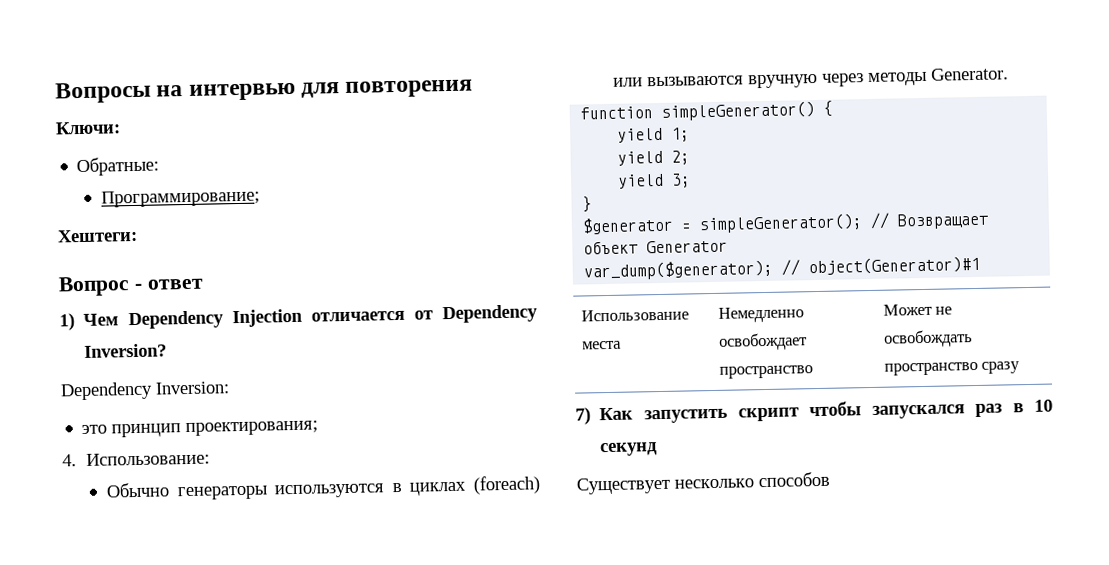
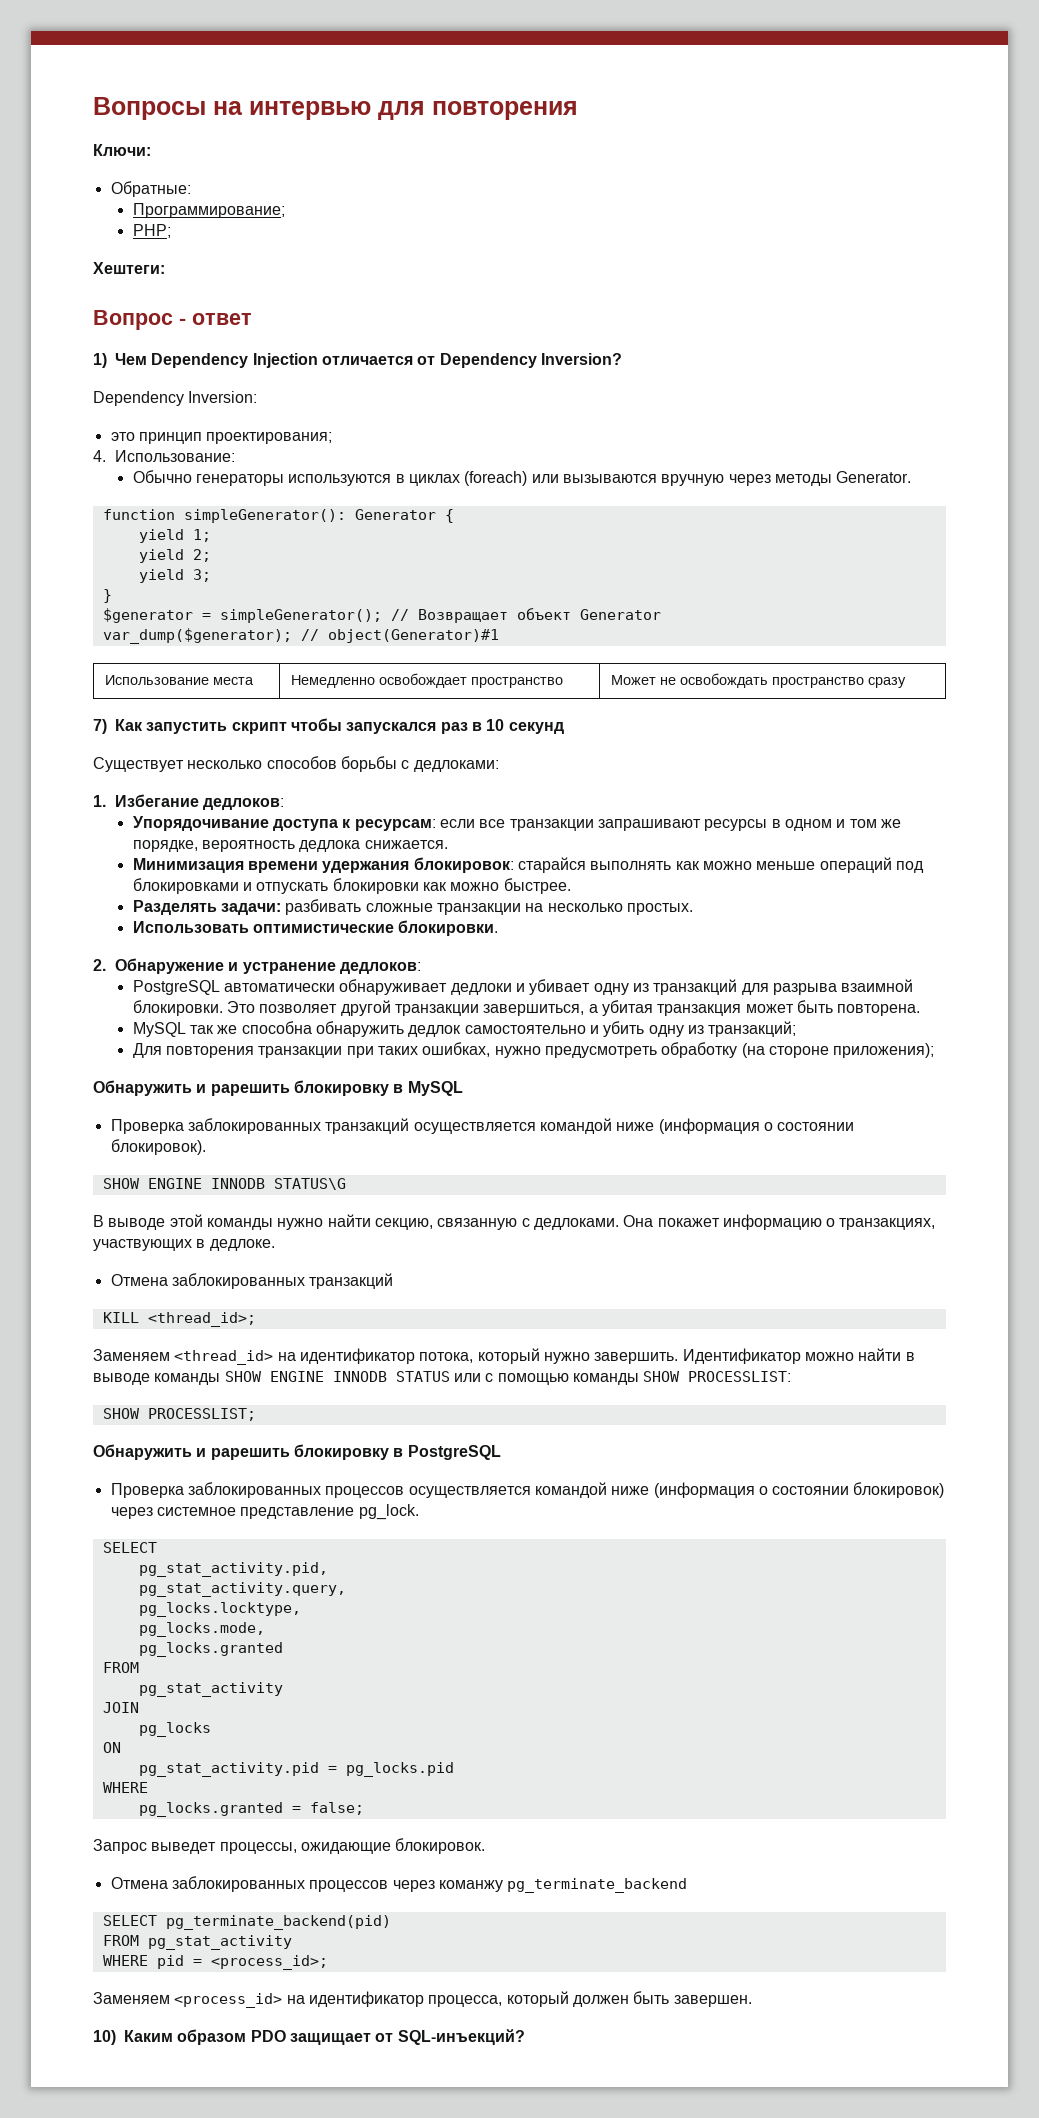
+ PHP;
- function simpleGenerator() {
+ function simpleGenerator(): Generator {
- Существует несколько способов
+ Существует несколько способов борьбы с дедлоками:
+ 1. Избегание дедлоков:
+ Упорядочивание доступа к ресурсам: если все транзакции запрашивают ресурсы в одном и том же порядке, вероятность дедлока снижается.
+ Минимизация времени удержания блокировок: старайся выполнять как можно меньше операций под блокировками и отпускать блокировки как можно быстрее.
+ Разделять задачи: разбивать сложные транзакции на несколько простых.
+ Использовать оптимистические блокировки.
+ 2. Обнаружение и устранение дедлоков:
+ PostgreSQL автоматически обнаруживает дедлоки и убивает одну из транзакций для разрыва взаимной блокировки. Это позволяет другой транзакции завершиться, а убитая транзакция может быть повторена.
+ MySQL так же способна обнаружить дедлок самостоятельно и убить одну из транзакций;
+ Для повторения транзакции при таких ошибках, нужно предусмотреть обработку (на стороне приложения);
+ Обнаружить и рарешить блокировку в MySQL
+ Проверка заблокированных транзакций осуществляется командой ниже (информация о состоянии блокировок).
+ SHOW ENGINE INNODB STATUS\G
+ В выводе этой команды нужно найти секцию, связанную с дедлоками. Она покажет информацию о транзакциях, участвующих в дедлоке.
+ Отмена заблокированных транзакций
+ KILL <thread_id>;
+ Заменяем <thread_id> на идентификатор потока, который нужно завершить. Идентификатор можно найти в выводе команды SHOW ENGINE INNODB STATUS или с помощью команды SHOW PROCESSLIST:
+ SHOW PROCESSLIST;
+ Обнаружить и рарешить блокировку в PostgreSQL
+ Проверка заблокированных процессов осуществляется командой ниже (информация о состоянии блокировок) через системное представление pg_lock.
+ SELECT
+ pg_stat_activity.pid,
+ pg_stat_activity.query,
+ pg_locks.locktype,
+ pg_locks.mode,
+ pg_locks.granted
+ FROM
+ pg_stat_activity
+ JOIN
+ pg_locks
+ ON
+ pg_stat_activity.pid = pg_locks.pid
+ WHERE
+ pg_locks.granted = false;
+ Запрос выведет процессы, ожидающие блокировок.
+ Отмена заблокированных процессов через команжу pg_terminate_backend
+ SELECT pg_terminate_backend(pid)
+ FROM pg_stat_activity
+ WHERE pid = <process_id>;
+ Заменяем <process_id> на идентификатор процесса, который должен быть завершен.
+ 10) Каким образом PDO защищает от SQL-инъекций?

